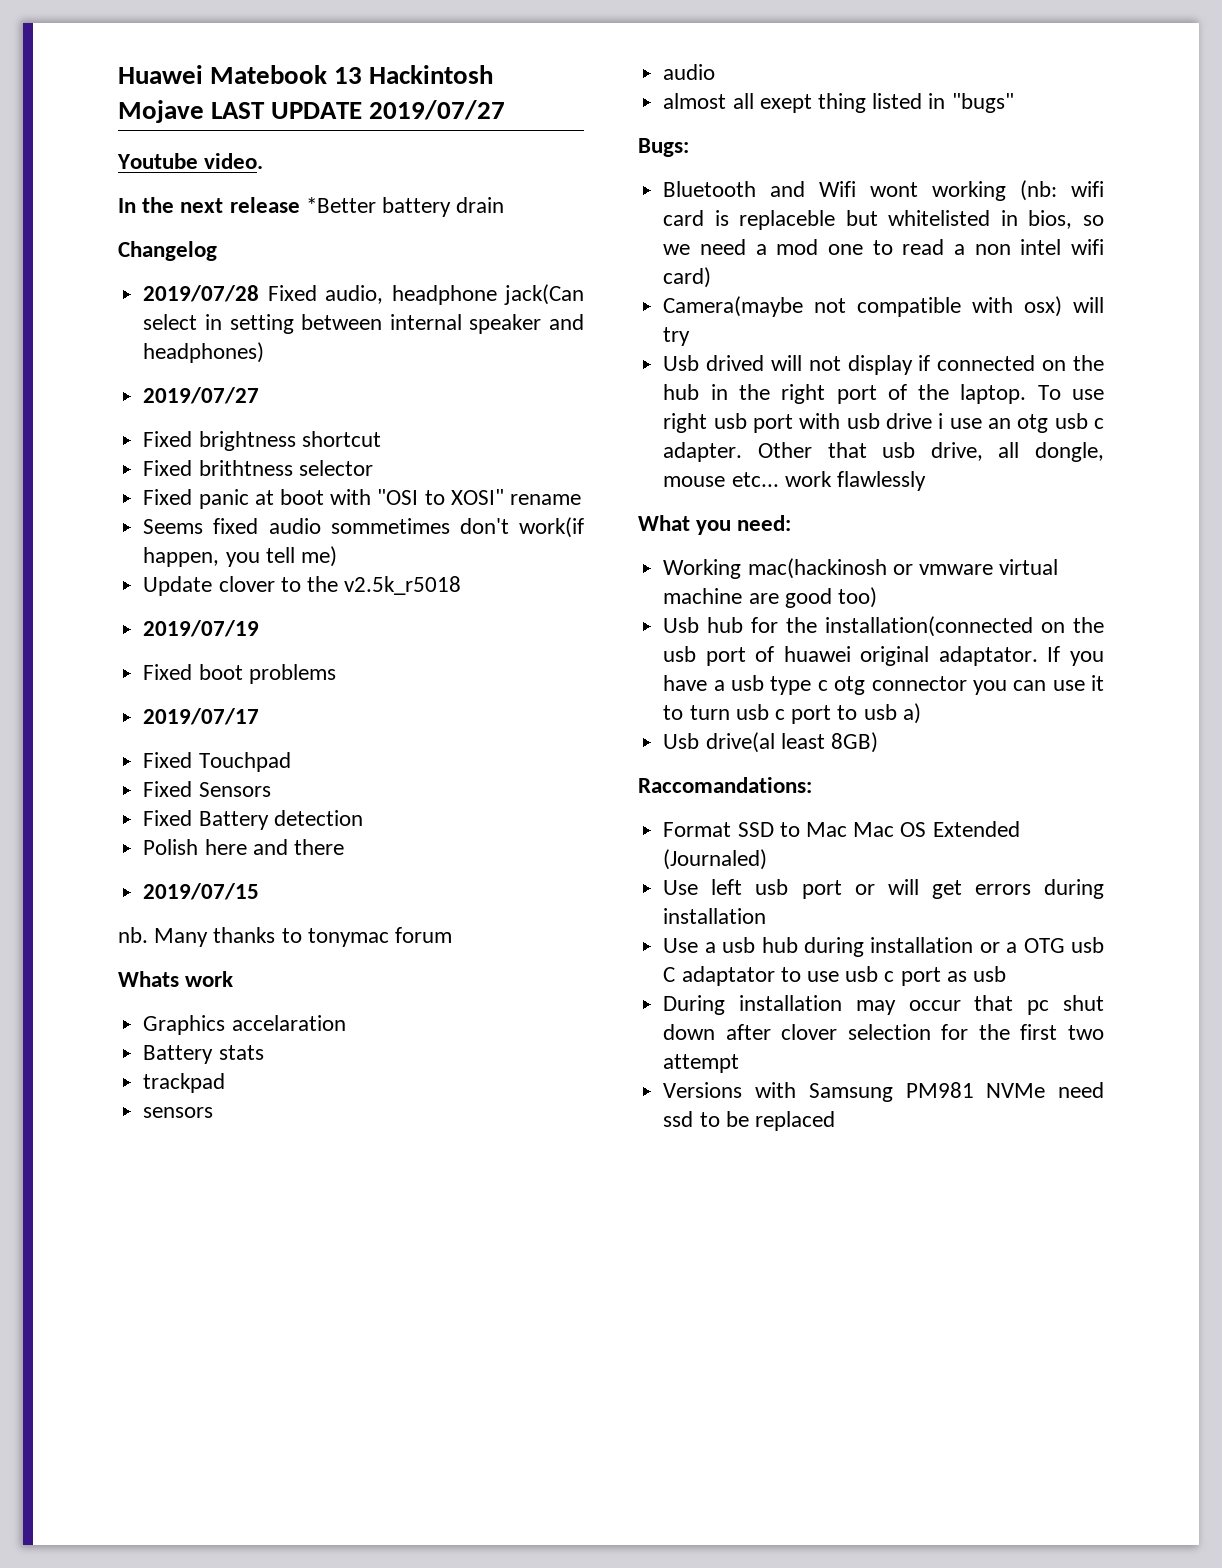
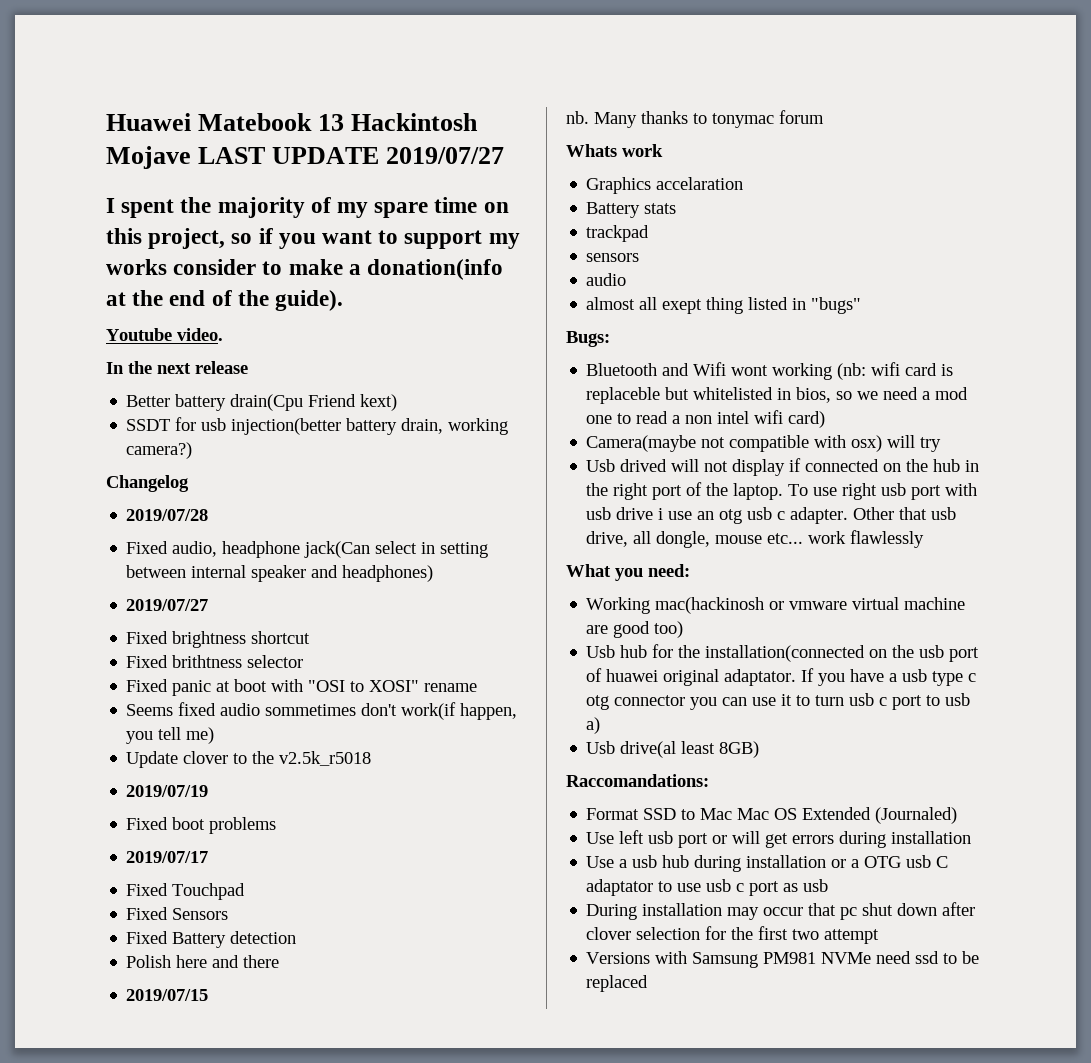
+ I spent the majority of my spare time on this project, so if you want to support my works consider to make a donation(info at the end of the guide).
- In the next release *Better battery drain
+ In the next release
+ Better battery drain(Cpu Friend kext)
+ SSDT for usb injection(better battery drain, working camera?)
- 2019/07/28 Fixed audio, headphone jack(Can select in setting between internal speaker and headphones)
+ 2019/07/28
+ Fixed audio, headphone jack(Can select in setting between internal speaker and headphones)

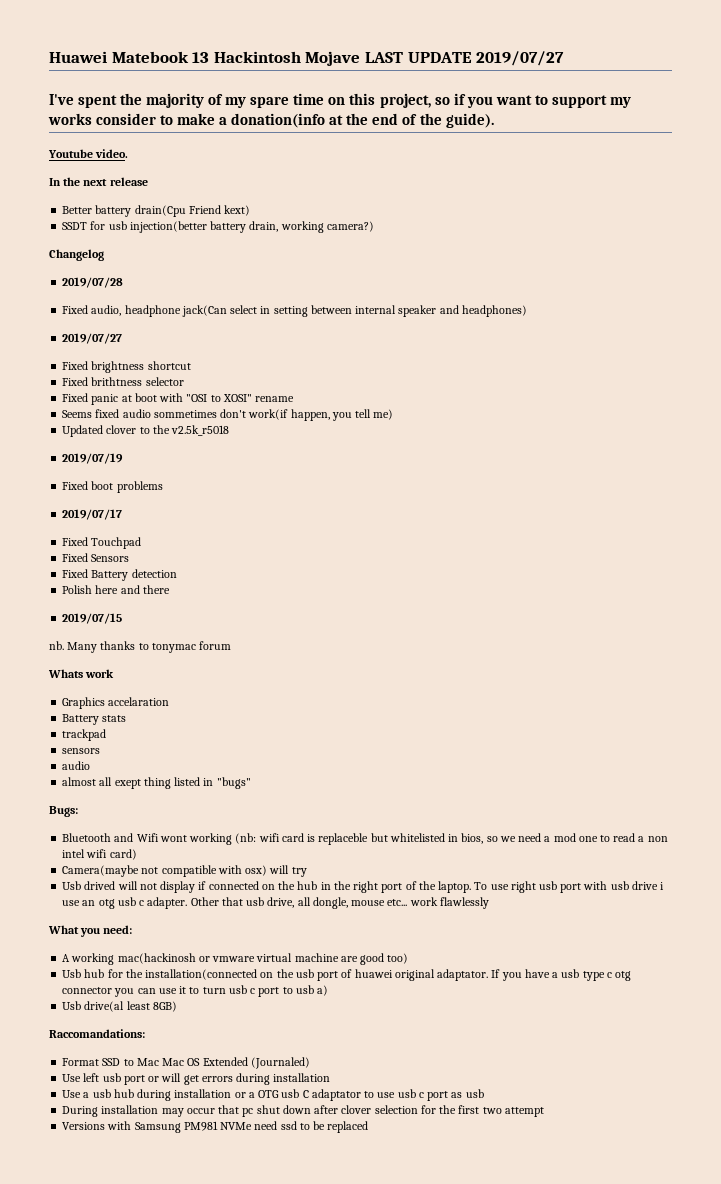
- I spent the majority of my spare time on this project, so if you want to support my works consider to make a donation(info at the end of the guide).
+ I've spent the majority of my spare time on this project, so if you want to support my works consider to make a donation(info at the end of the guide).
- Update clover to the v2.5k_r5018
+ Updated clover to the v2.5k_r5018
- Working mac(hackinosh or vmware virtual machine are good too)
+ A working mac(hackinosh or vmware virtual machine are good too)

